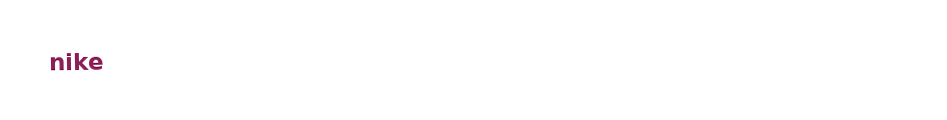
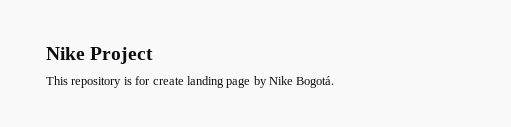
- nike
+ Nike Project
+ This repository is for create landing page by Nike Bogotá.

